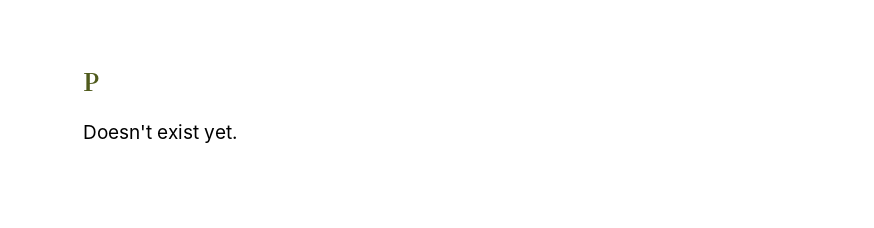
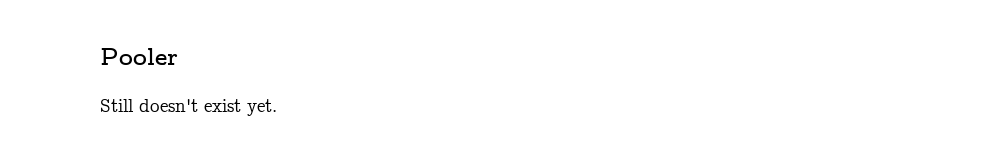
- P
- Doesn't exist yet.
+ Pooler
+ Still doesn't exist yet.

